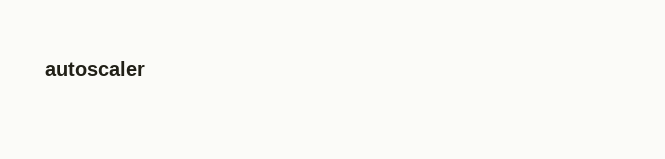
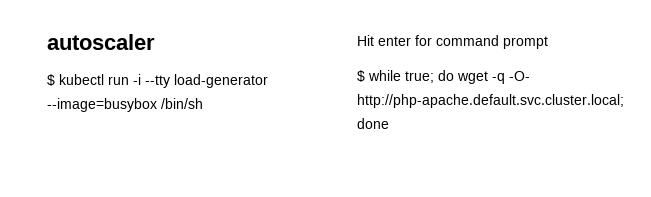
+ $ kubectl run -i --tty load-generator --image=busybox /bin/sh
+ Hit enter for command prompt
+ $ while true; do wget -q -O- http://php-apache.default.svc.cluster.local; done

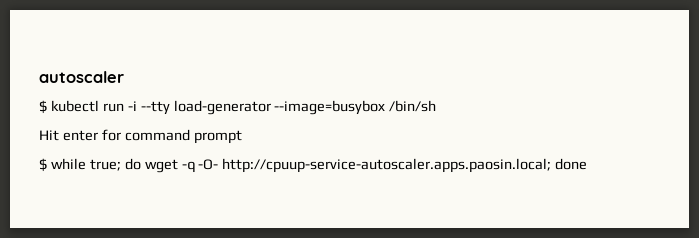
- $ while true; do wget -q -O- http://php-apache.default.svc.cluster.local; done
+ $ while true; do wget -q -O- http://cpuup-service-autoscaler.apps.paosin.local; done

